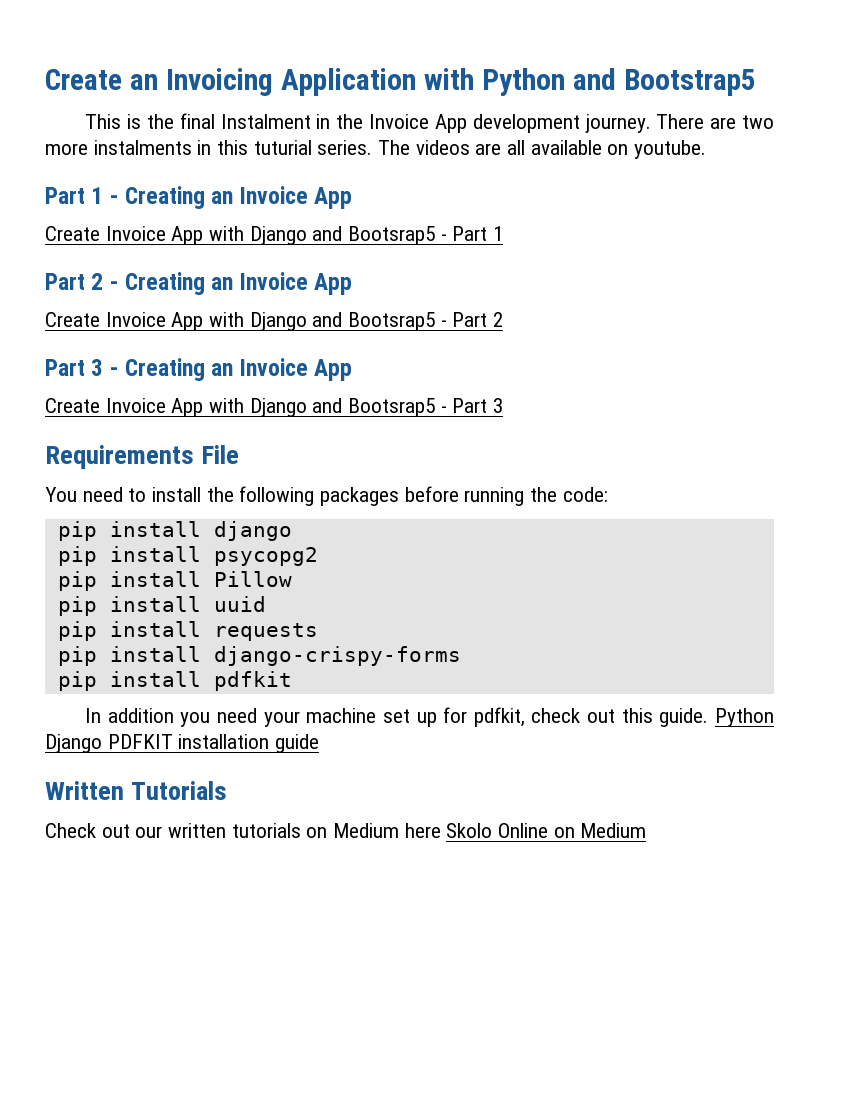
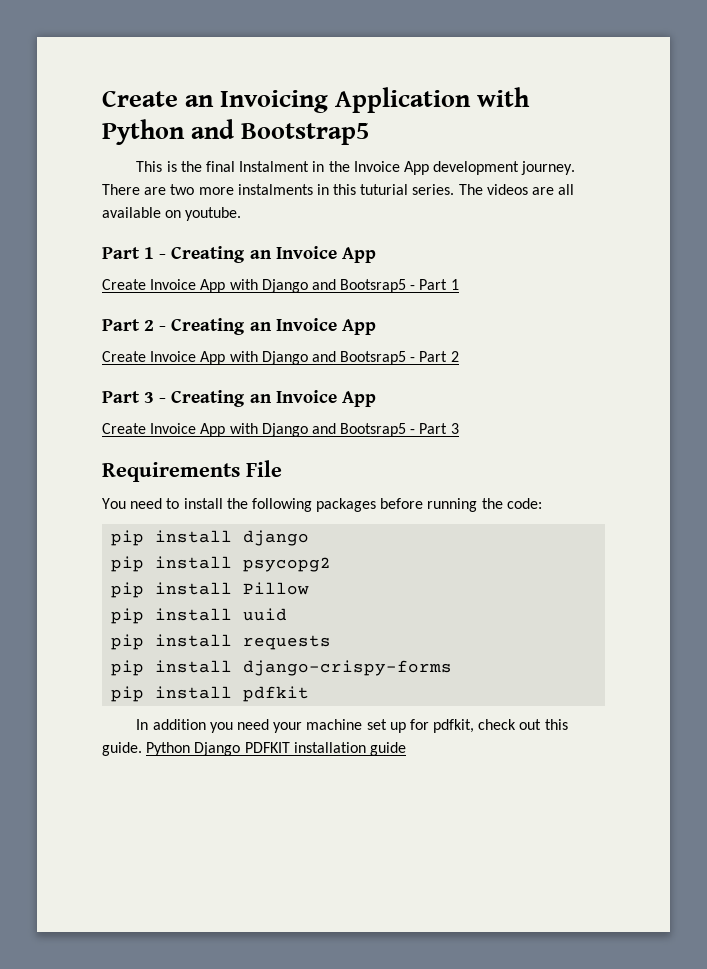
- Written Tutorials
- Check out our written tutorials on Medium here Skolo Online on Medium

